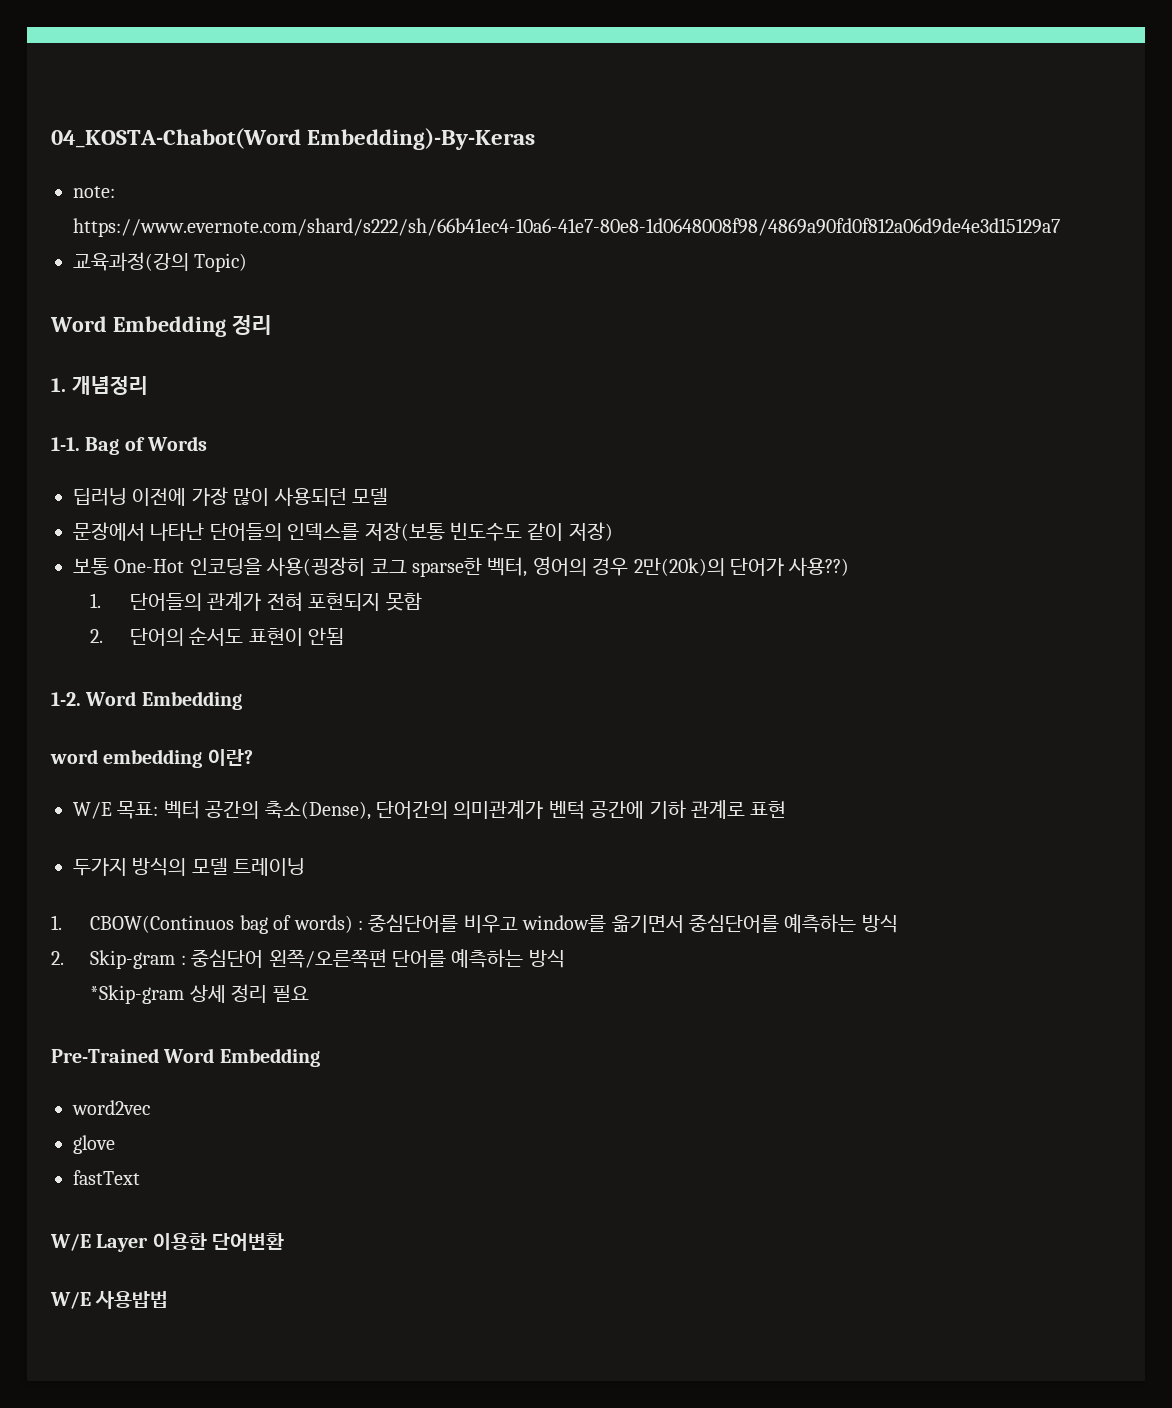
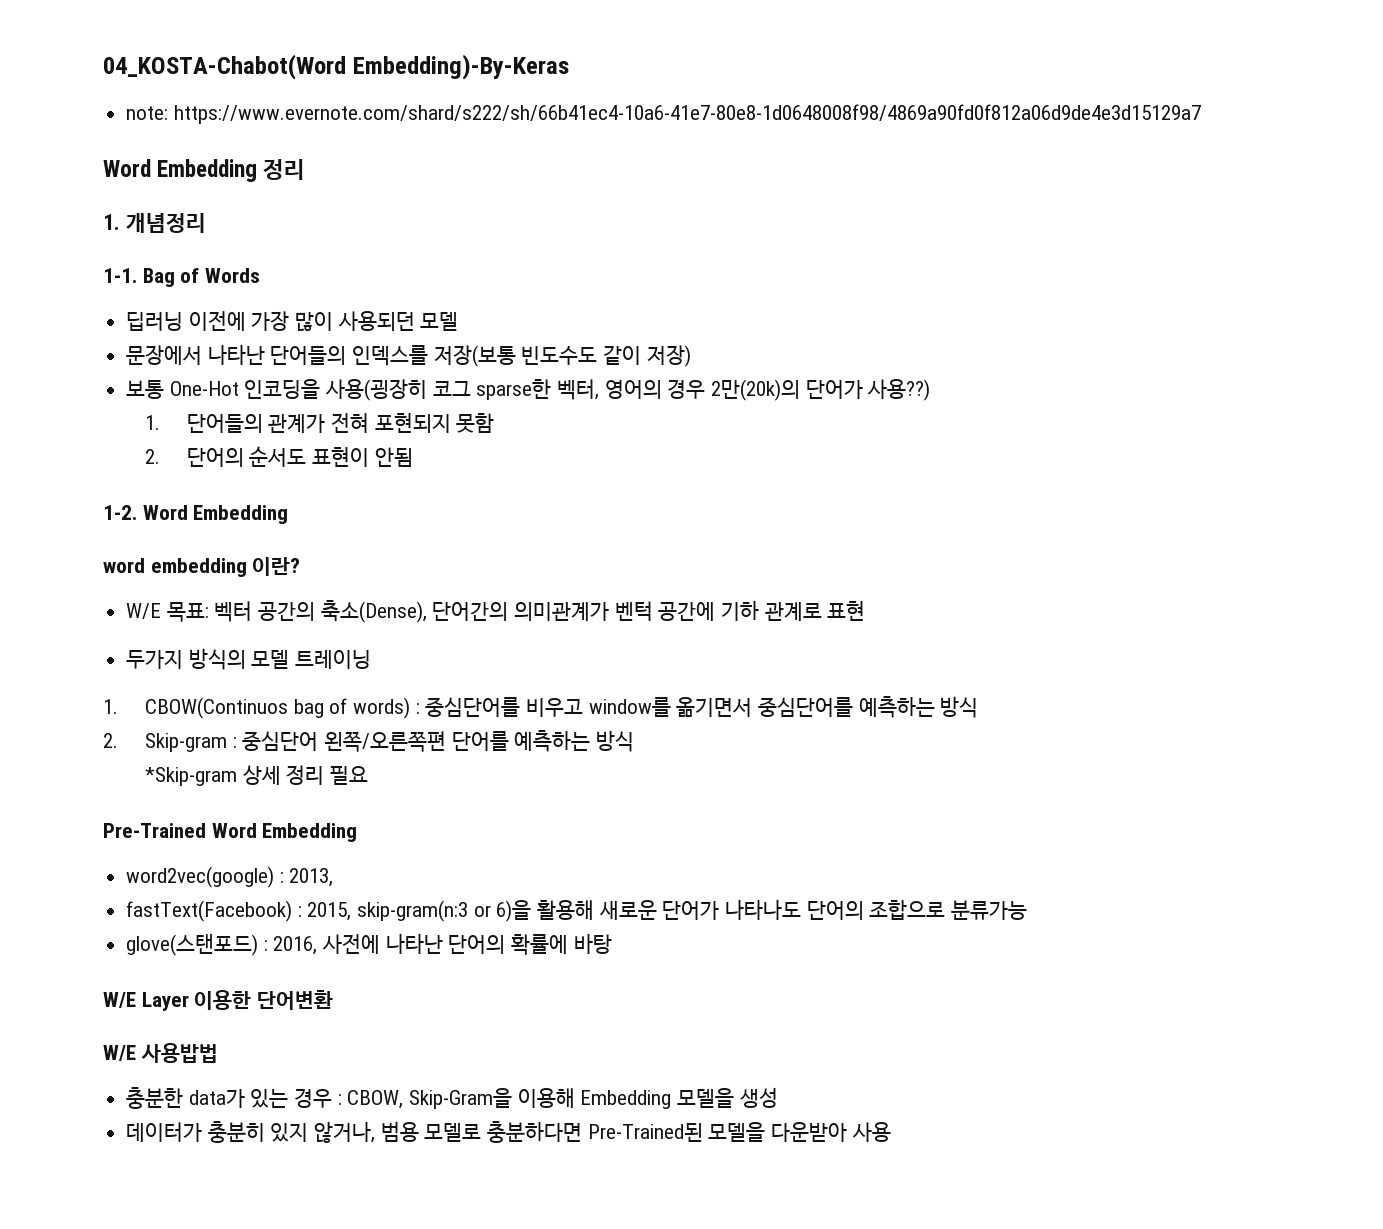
- 교육과정(강의 Topic)
- word2vec
- glove
- fastText
+ word2vec(google) : 2013,
+ fastText(Facebook) : 2015, skip-gram(n:3 or 6)을 활용해 새로운 단어가 나타나도 단어의 조합으로 분류가능
+ glove(스탠포드) : 2016, 사전에 나타난 단어의 확률에 바탕
+ 충분한 data가 있는 경우 : CBOW, Skip-Gram을 이용해 Embedding 모델을 생성
+ 데이터가 충분히 있지 않거나, 범용 모델로 충분하다면 Pre-Trained된 모델을 다운받아 사용

